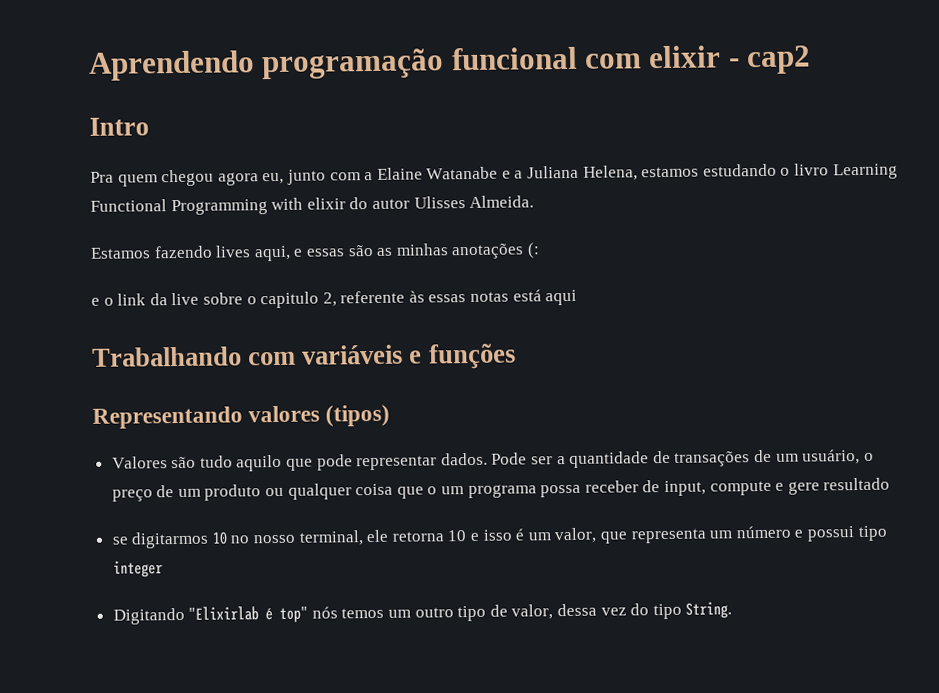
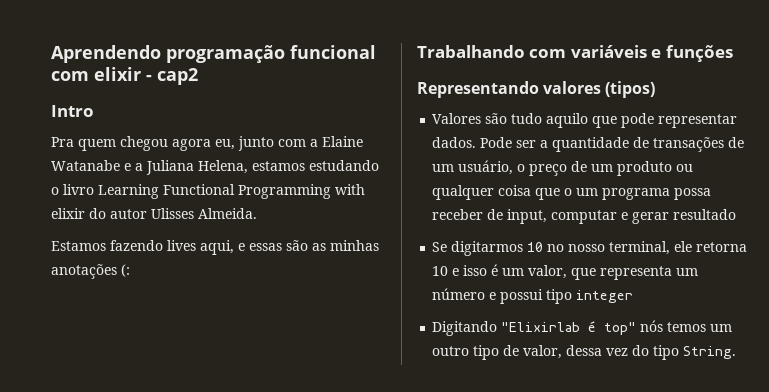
- e o link da live sobre o capitulo 2, referente às essas notas está aqui
- Pode ser a quantidade de transações de um usuário, o preço de um produto ou qualquer coisa que o um programa possa receber de input, compute e gere resultado
+ Pode ser a quantidade de transações de um usuário, o preço de um produto ou qualquer coisa que o um programa possa receber de input, computar e gerar resultado
- se digitarmos 10 no nosso terminal, ele retorna 10 e isso é um valor, que representa um número e possui tipo integer
+ Se digitarmos 10 no nosso terminal, ele retorna 10 e isso é um valor, que representa um número e possui tipo integer

